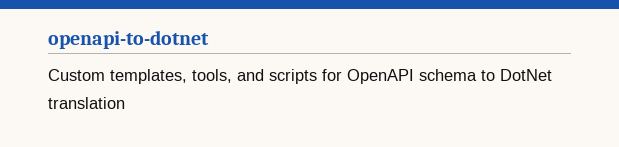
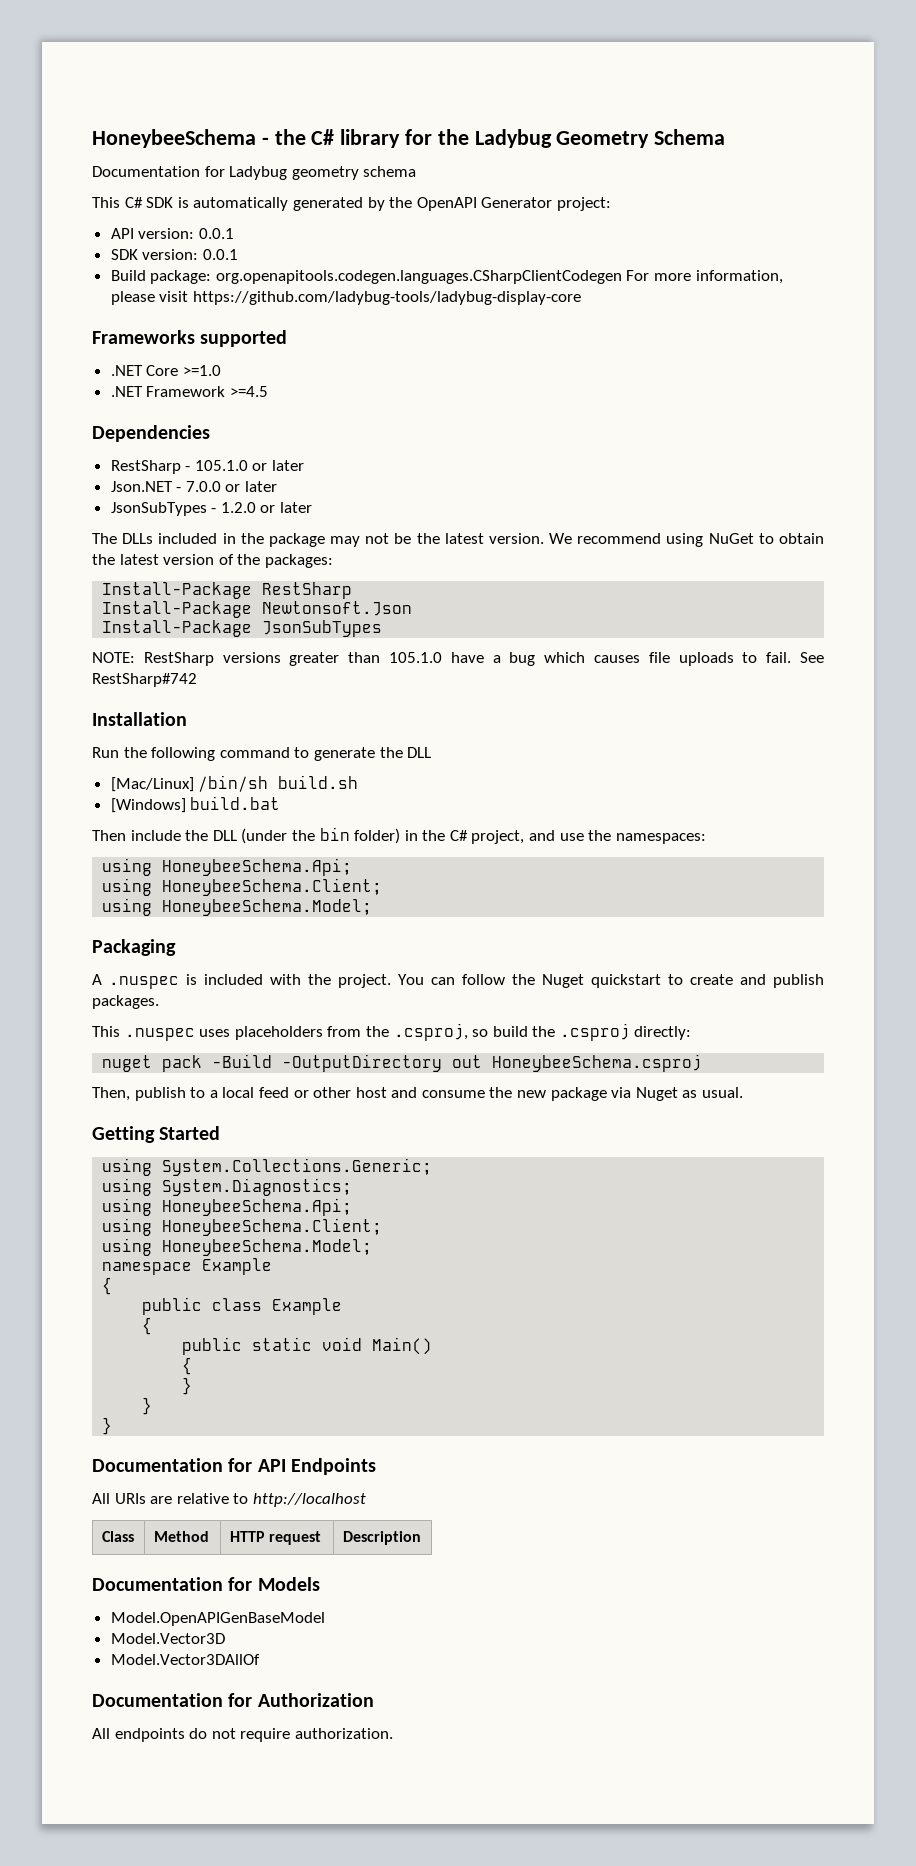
- openapi-to-dotnet
- Custom templates, tools, and scripts for OpenAPI schema to DotNet translation
+ HoneybeeSchema - the C# library for the Ladybug Geometry Schema
+ Documentation for Ladybug geometry schema
+ This C# SDK is automatically generated by the OpenAPI Generator project:
+ API version: 0.0.1
+ SDK version: 0.0.1
+ Build package: org.openapitools.codegen.languages.CSharpClientCodegen For more information, please visit https://github.com/ladybug-tools/ladybug-display-core
+ Frameworks supported
+ .NET Core >=1.0
+ .NET Framework >=4.5
+ Dependencies
+ RestSharp - 105.1.0 or later
+ Json.NET - 7.0.0 or later
+ JsonSubTypes - 1.2.0 or later
+ The DLLs included in the package may not be the latest version. We recommend using NuGet to obtain the latest version of the packages:
+ Install-Package RestSharp
+ Install-Package Newtonsoft.Json
+ Install-Package JsonSubTypes
+ NOTE: RestSharp versions greater than 105.1.0 have a bug which causes file uploads to fail. See RestSharp#742
+ Installation
+ Run the following command to generate the DLL
+ [Mac/Linux] /bin/sh build.sh
+ [Windows] build.bat
+ Then include the DLL (under the bin folder) in the C# project, and use the namespaces:
+ using HoneybeeSchema.Api;
+ using HoneybeeSchema.Client;
+ using HoneybeeSchema.Model;
+ Packaging
+ A .nuspec is included with the project. You can follow the Nuget quickstart to create and publish packages.
+ This .nuspec uses placeholders from the .csproj, so build the .csproj directly:
+ nuget pack -Build -OutputDirectory out HoneybeeSchema.csproj
+ Then, publish to a local feed or other host and consume the new package via Nuget as usual.
+ Getting Started
+ using System.Collections.Generic;
+ using System.Diagnostics;
+ using HoneybeeSchema.Api;
+ using HoneybeeSchema.Client;
+ using HoneybeeSchema.Model;
+ namespace Example
+ {
+ public class Example
+ {
+ public static void Main()
+ {
+ }
+ }
+ }
+ Documentation for API Endpoints
+ All URIs are relative to http://localhost
+ Class | Method | HTTP request | Description
+ Documentation for Models
+ Model.OpenAPIGenBaseModel
+ Model.Vector3D
+ Model.Vector3DAllOf
+ Documentation for Authorization
+ All endpoints do not require authorization.

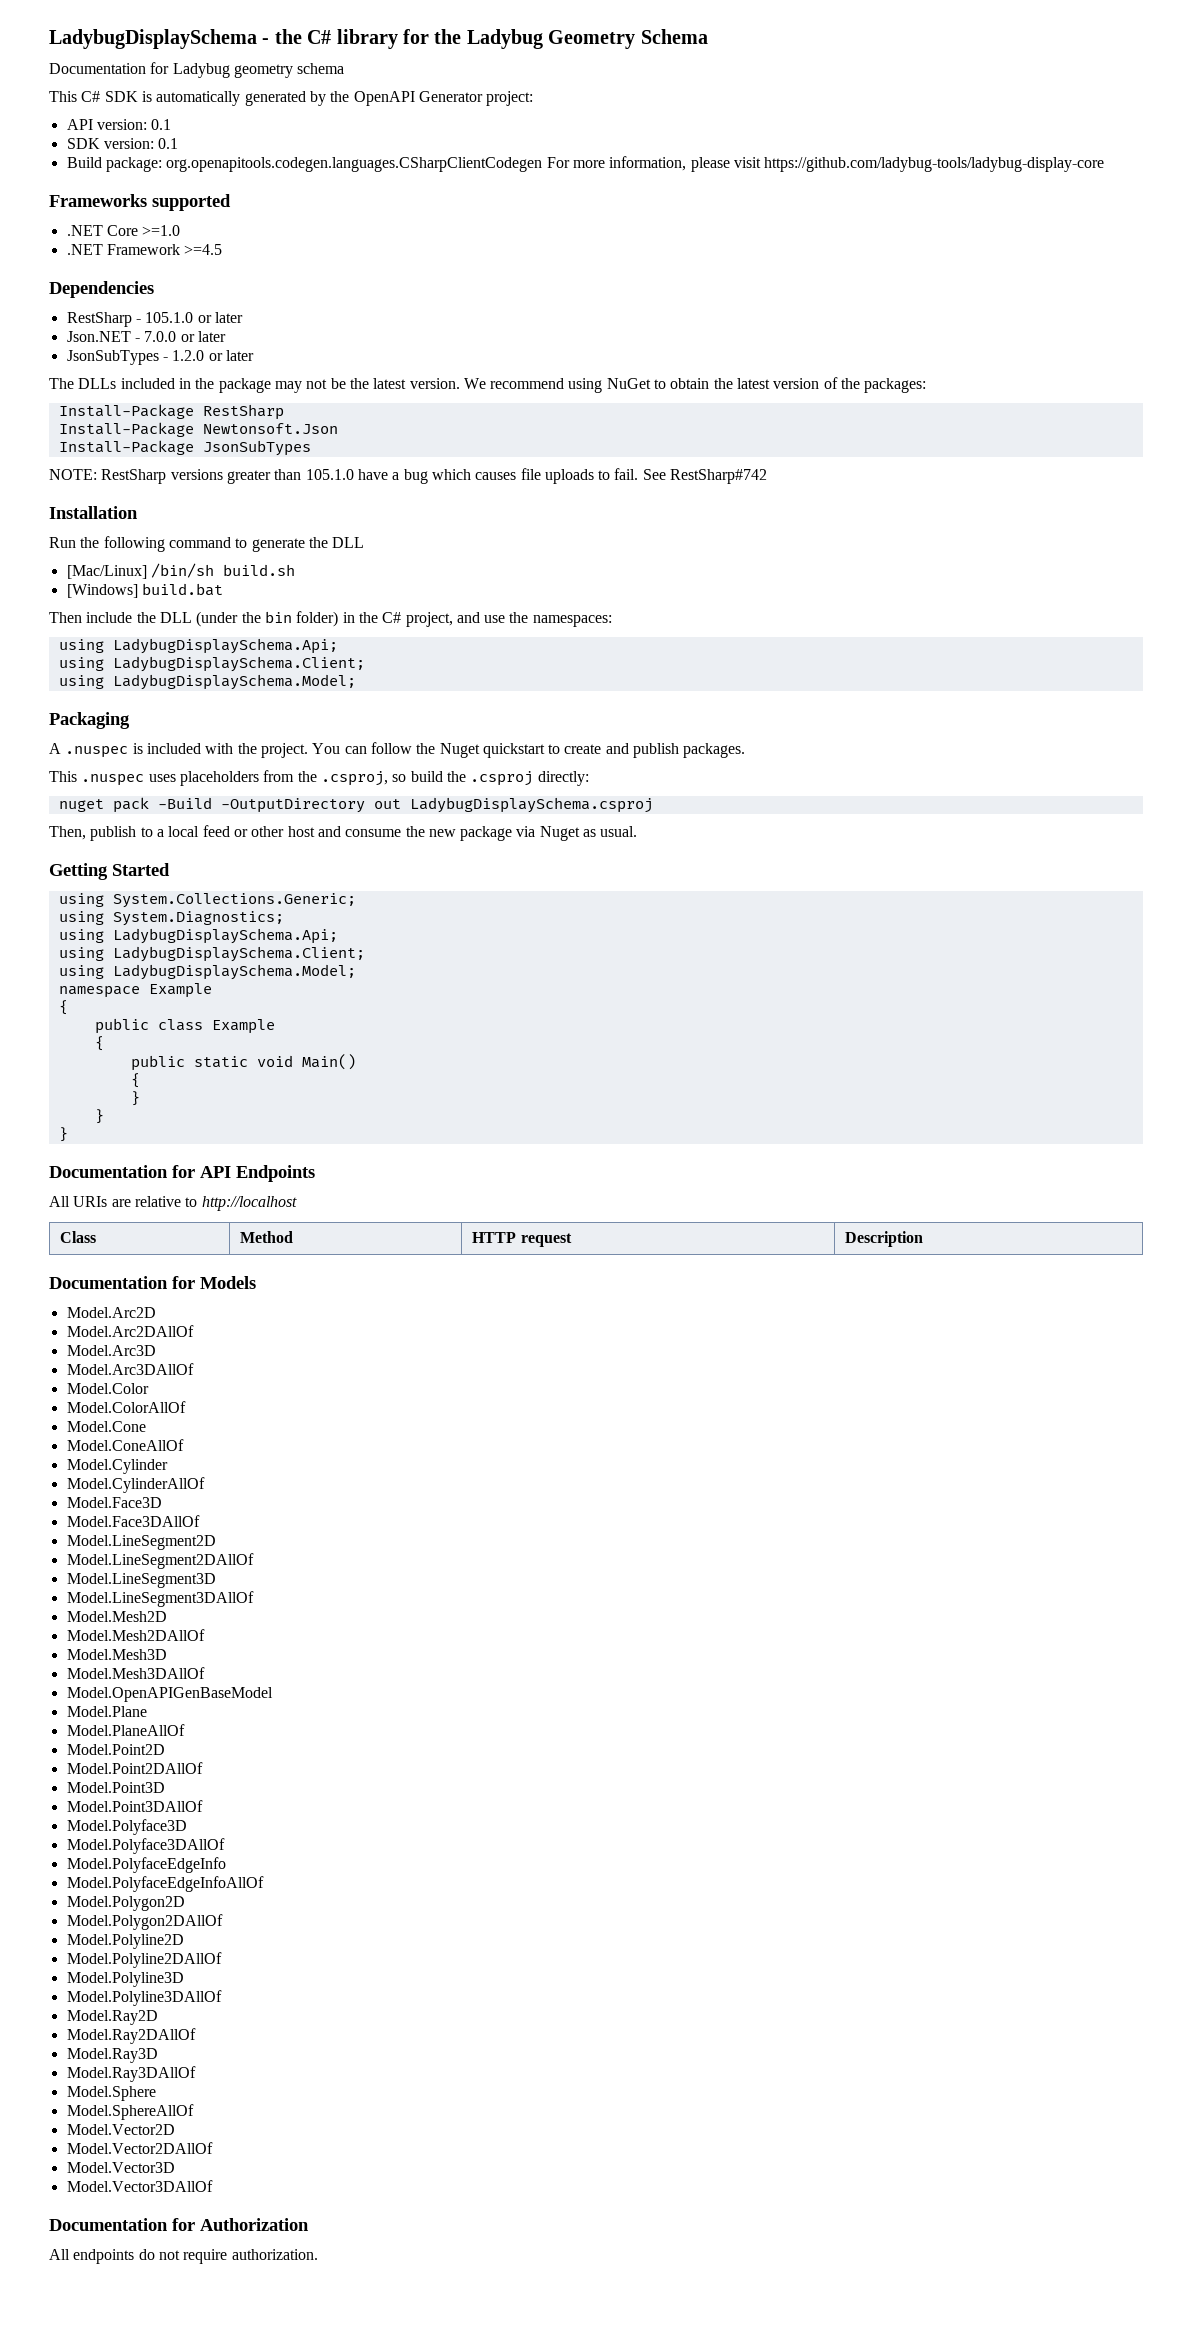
- HoneybeeSchema - the C# library for the Ladybug Geometry Schema
+ LadybugDisplaySchema - the C# library for the Ladybug Geometry Schema
- API version: 0.0.1
+ API version: 0.1
- SDK version: 0.0.1
+ SDK version: 0.1
  Then include the DLL (under the bin folder) in the C# project, and use the namespaces:
- using HoneybeeSchema.Api;
- using HoneybeeSchema.Client;
- using HoneybeeSchema.Model;
+ using LadybugDisplaySchema.Api;
+ using LadybugDisplaySchema.Client;
+ using LadybugDisplaySchema.Model;
- nuget pack -Build -OutputDirectory out HoneybeeSchema.csproj
+ nuget pack -Build -OutputDirectory out LadybugDisplaySchema.csproj
  using System.Diagnostics;
- using HoneybeeSchema.Api;
- using HoneybeeSchema.Client;
- using HoneybeeSchema.Model;
+ using LadybugDisplaySchema.Api;
+ using LadybugDisplaySchema.Client;
+ using LadybugDisplaySchema.Model;
+ Model.Arc2D
+ Model.Arc2DAllOf
+ Model.Arc3D
+ Model.Arc3DAllOf
+ Model.Color
+ Model.ColorAllOf
+ Model.Cone
+ Model.ConeAllOf
+ Model.Cylinder
+ Model.CylinderAllOf
+ Model.Face3D
+ Model.Face3DAllOf
+ Model.LineSegment2D
+ Model.LineSegment2DAllOf
+ Model.LineSegment3D
+ Model.LineSegment3DAllOf
+ Model.Mesh2D
+ Model.Mesh2DAllOf
+ Model.Mesh3D
+ Model.Mesh3DAllOf
  Model.OpenAPIGenBaseModel
+ Model.Plane
+ Model.PlaneAllOf
+ Model.Point2D
+ Model.Point2DAllOf
+ Model.Point3D
+ Model.Point3DAllOf
+ Model.Polyface3D
+ Model.Polyface3DAllOf
+ Model.PolyfaceEdgeInfo
+ Model.PolyfaceEdgeInfoAllOf
+ Model.Polygon2D
+ Model.Polygon2DAllOf
+ Model.Polyline2D
+ Model.Polyline2DAllOf
+ Model.Polyline3D
+ Model.Polyline3DAllOf
+ Model.Ray2D
+ Model.Ray2DAllOf
+ Model.Ray3D
+ Model.Ray3DAllOf
+ Model.Sphere
+ Model.SphereAllOf
+ Model.Vector2D
+ Model.Vector2DAllOf

